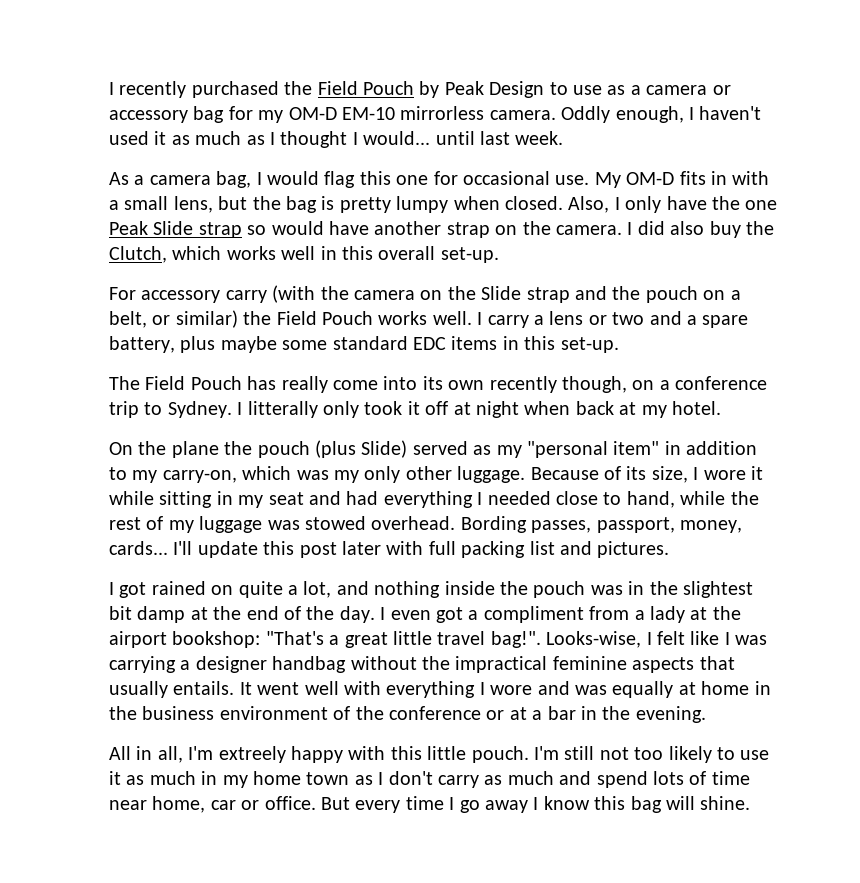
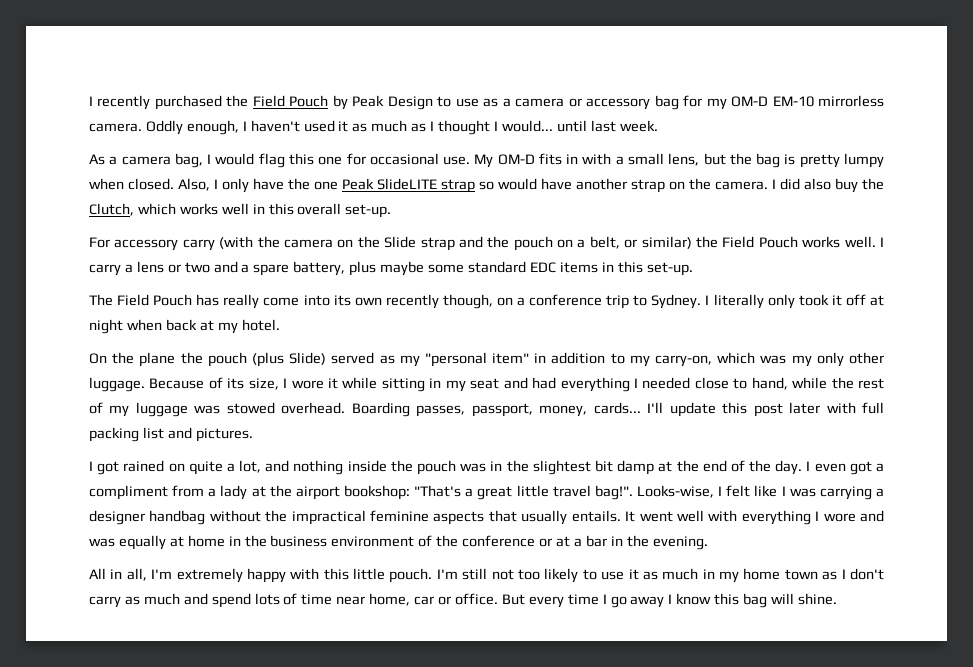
- Also, I only have the one Peak Slide strap so would have another strap on the camera.
+ Also, I only have the one Peak SlideLITE strap so would have another strap on the camera.
- I litterally only took it off at night when back at my hotel.
+ I literally only took it off at night when back at my hotel.
- Bording passes, passport, money, cards...
+ Boarding passes, passport, money, cards...
- All in all, I'm extreely happy with this little pouch.
+ All in all, I'm extremely happy with this little pouch.

